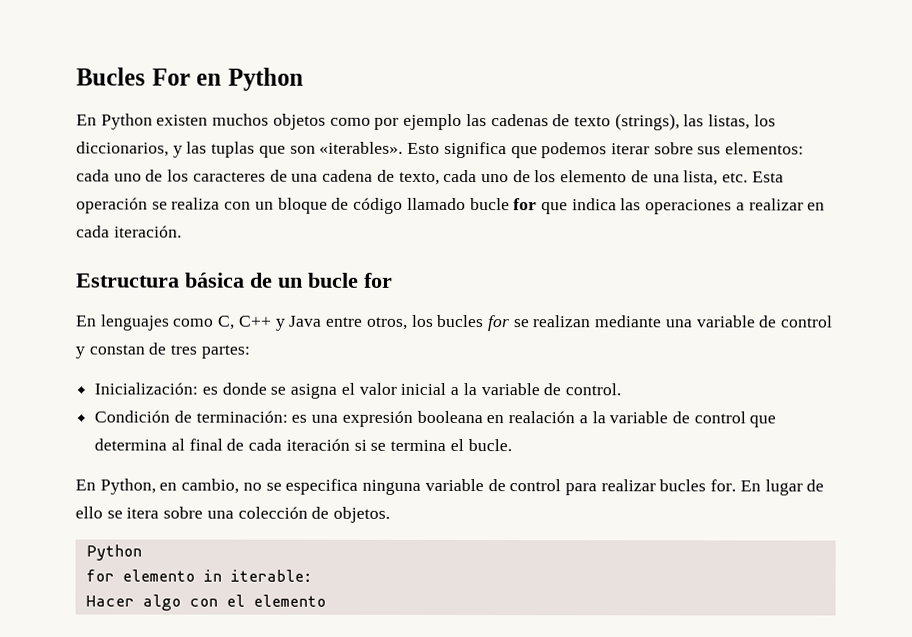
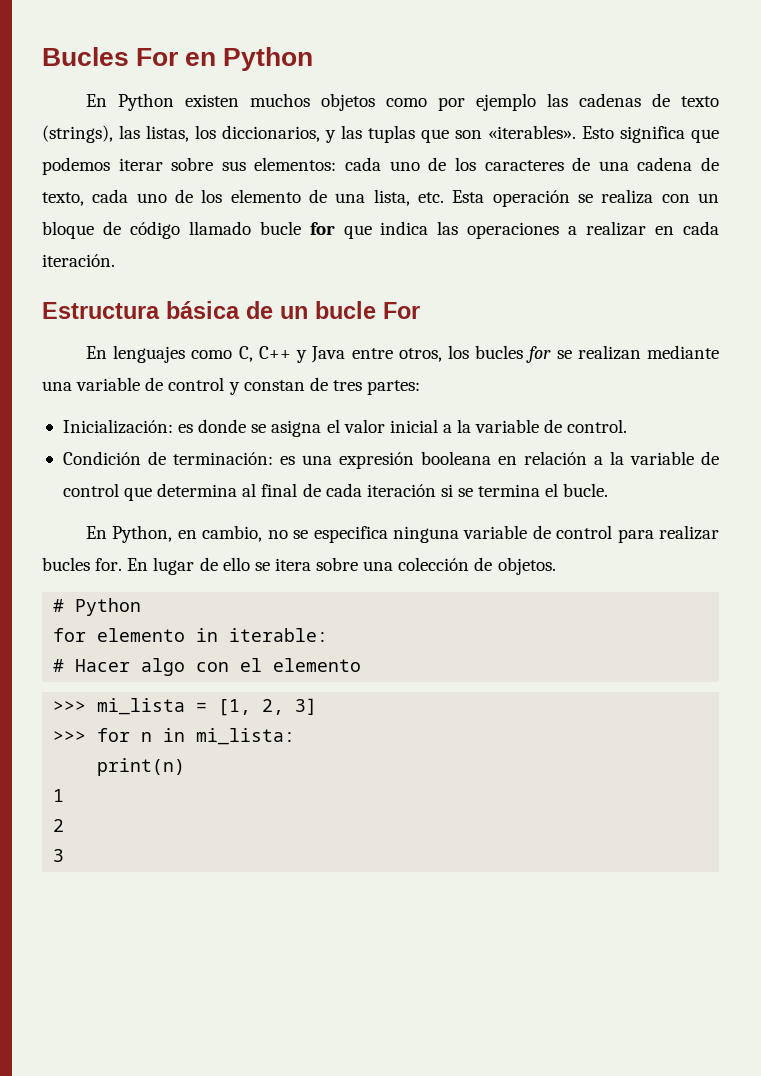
- Estructura básica de un bucle for
+ Estructura básica de un bucle For
- Condición de terminación: es una expresión booleana en realación a la variable de control que determina al final de cada iteración si se termina el bucle.
+ Condición de terminación: es una expresión booleana en relación a la variable de control que determina al final de cada iteración si se termina el bucle.
  En lugar de ello se itera sobre una colección de objetos.
- Python
+ # Python
- Hacer algo con el elemento
+ # Hacer algo con el elemento
+ >>> mi_lista = [1, 2, 3]
+ >>> for n in mi_lista:
+ print(n)
+ 1
+ 2
+ 3

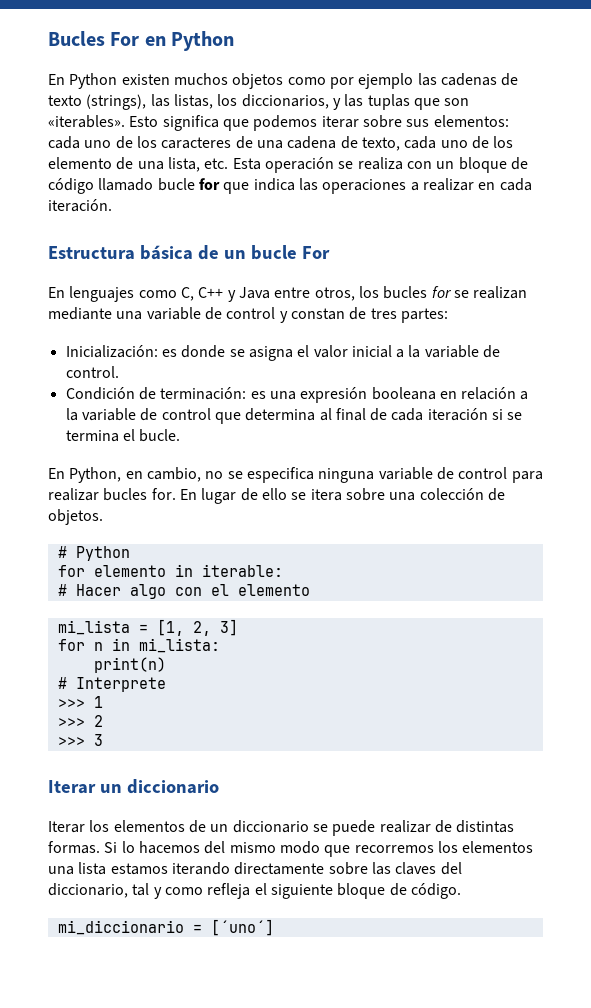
- >>> mi_lista = [1, 2, 3]
+ mi_lista = [1, 2, 3]
- >>> for n in mi_lista:
+ for n in mi_lista:
- 1
+ # Interprete
+ >>> 1
- 2
+ >>> 2
- 3
+ >>> 3
+ Iterar un diccionario
+ Iterar los elementos de un diccionario se puede realizar de distintas formas. Si lo hacemos del mismo modo que recorremos los elementos una lista estamos iterando directamente sobre las claves del diccionario, tal y como refleja el siguiente bloque de código.
+ mi_diccionario = [´uno´]

